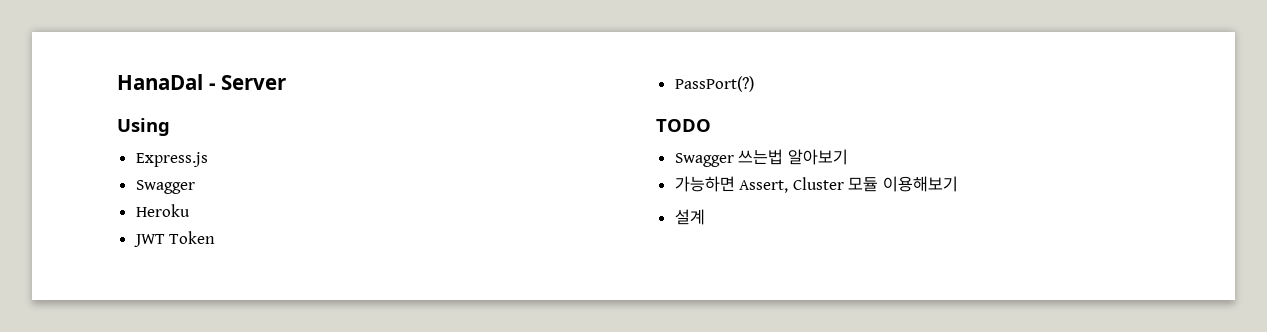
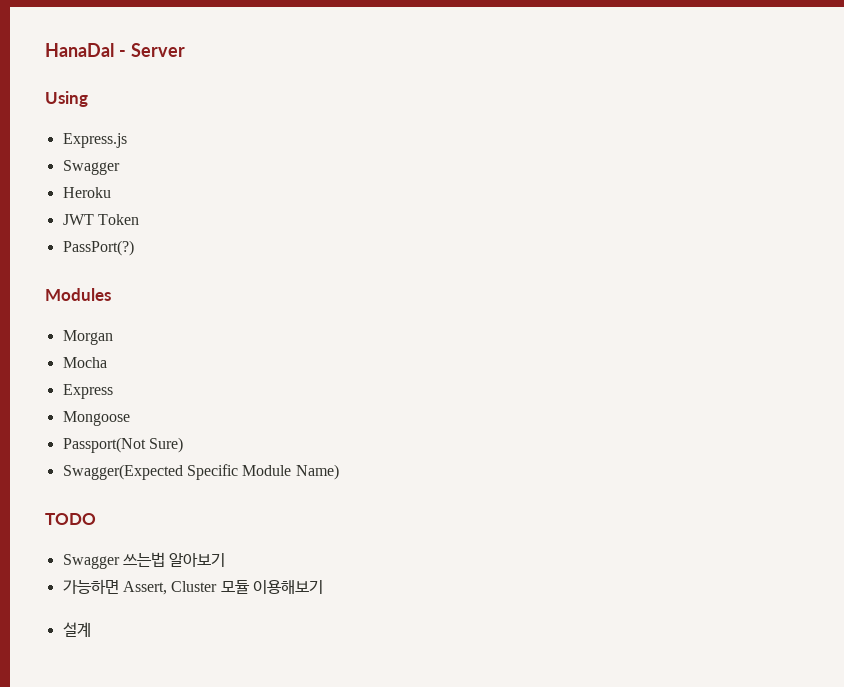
+ Modules
+ Morgan
+ Mocha
+ Express
+ Mongoose
+ Passport(Not Sure)
+ Swagger(Expected Specific Module Name)

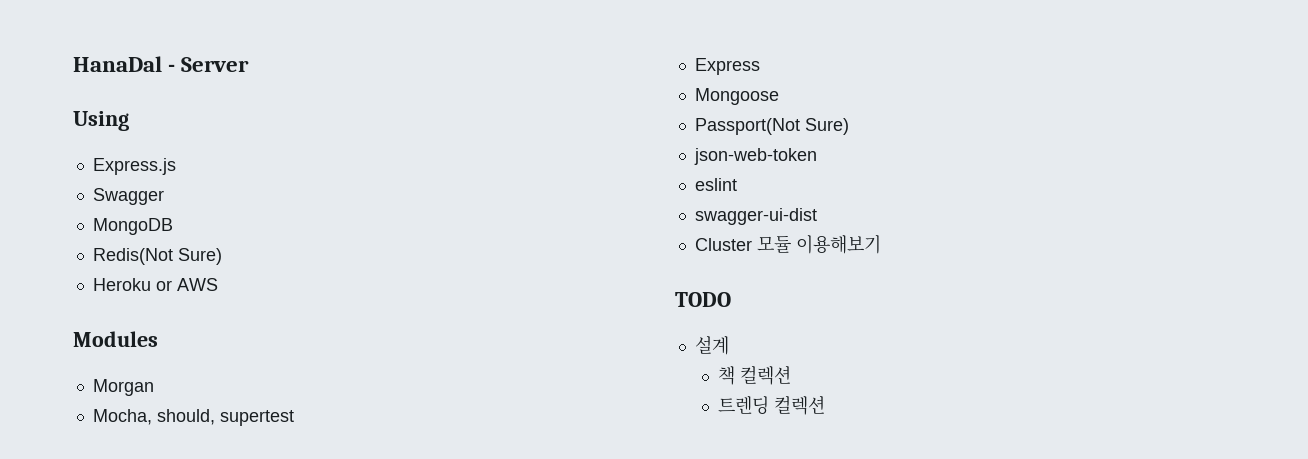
- Heroku
- JWT Token
- PassPort(?)
+ MongoDB
+ Redis(Not Sure)
+ Heroku or AWS
- Mocha
+ Mocha, should, supertest
- Swagger(Expected Specific Module Name)
- TODO
- Swagger 쓰는법 알아보기
- 가능하면 Assert, Cluster 모듈 이용해보기
+ json-web-token
+ eslint
+ swagger-ui-dist
+ Cluster 모듈 이용해보기
+ TODO
+ 책 컬렉션
+ 트렌딩 컬렉션

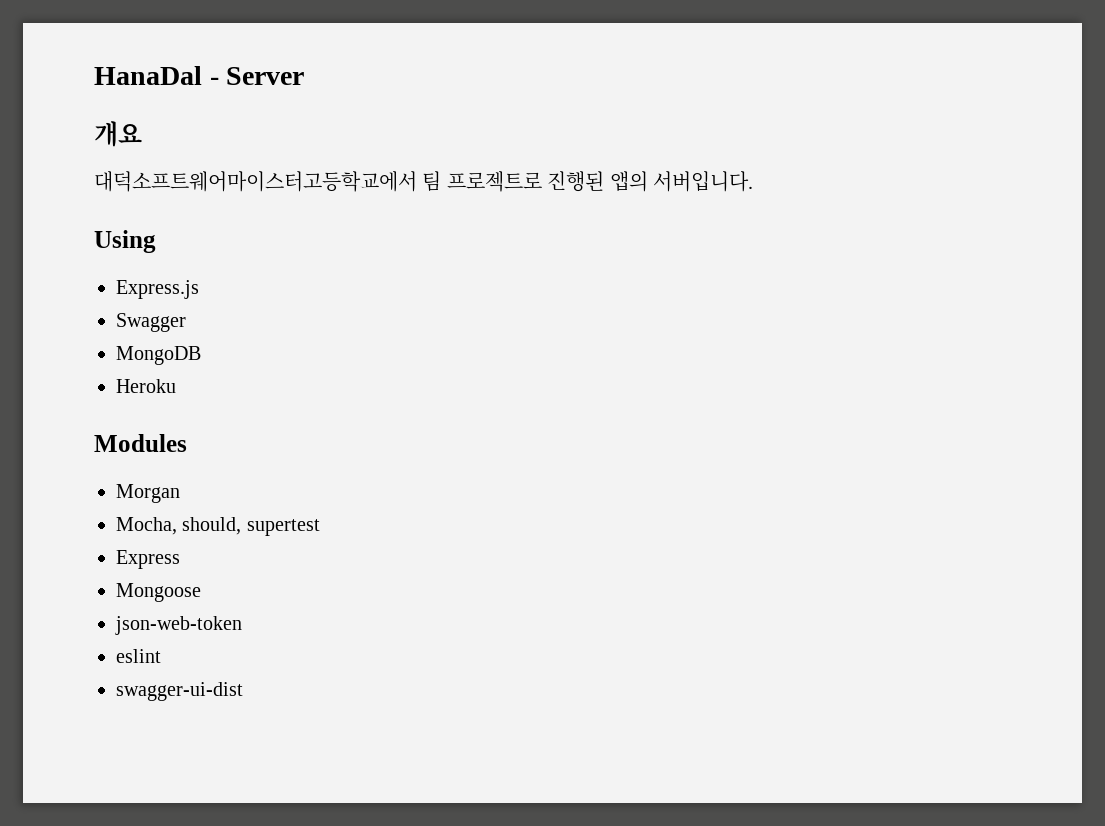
+ 개요
+ 대덕소프트웨어마이스터고등학교에서 팀 프로젝트로 진행된 앱의 서버입니다.
- Redis(Not Sure)
- Heroku or AWS
+ Heroku
- Passport(Not Sure)
- Cluster 모듈 이용해보기
- TODO
- 설계
- 책 컬렉션
- 트렌딩 컬렉션

